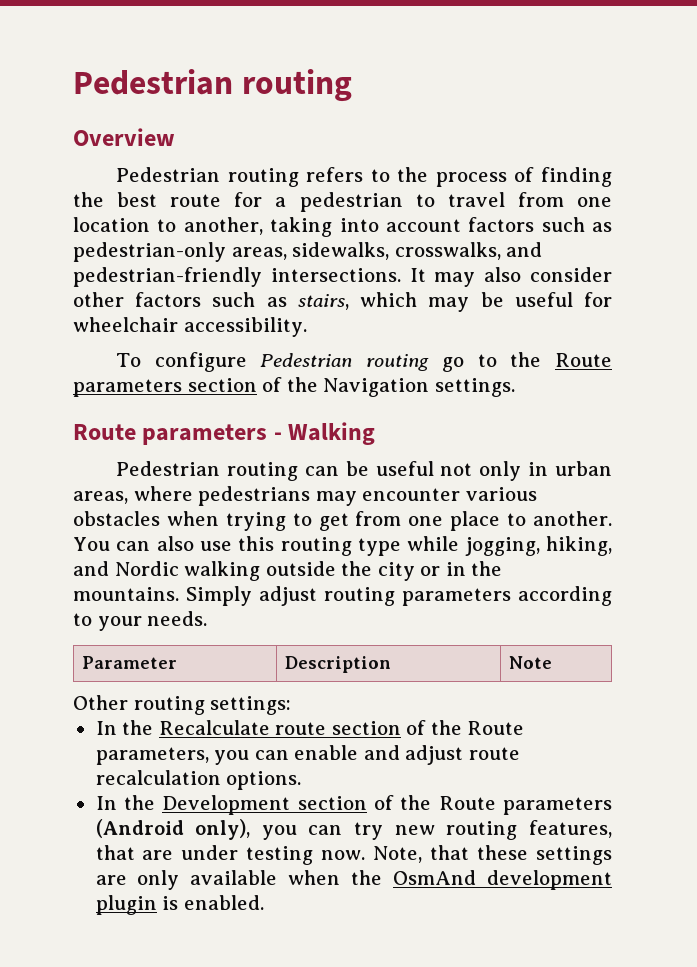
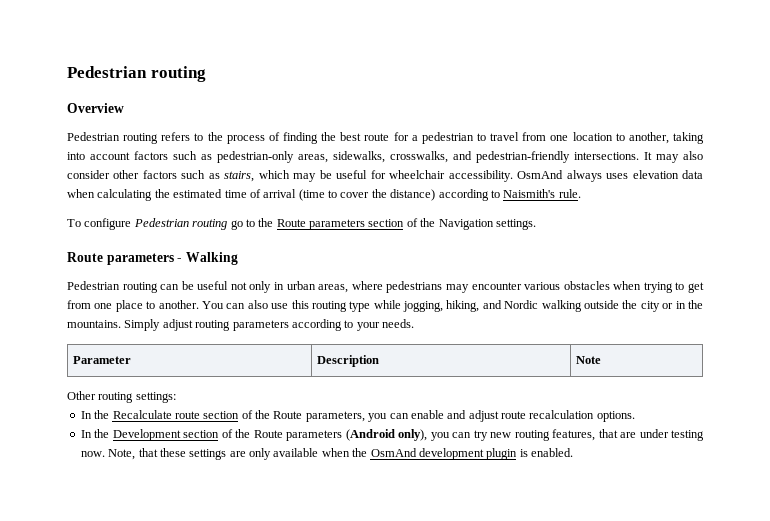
+ OsmAnd always uses elevation data when calculating the estimated time of arrival (time to cover the distance) according to Naismith's rule.

